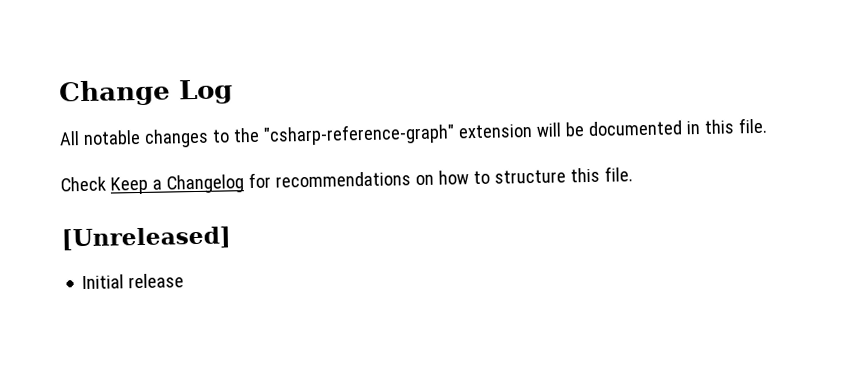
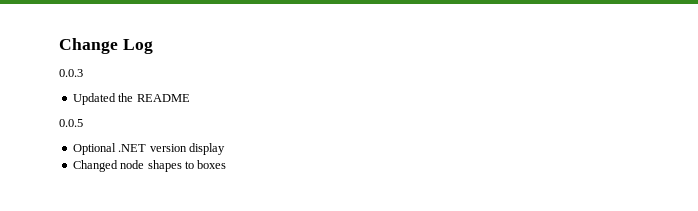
- All notable changes to the "csharp-reference-graph" extension will be documented in this file.
- Check Keep a Changelog for recommendations on how to structure this file.
- [Unreleased]
- Initial release
+ 0.0.3
+ Updated the README
+ 0.0.5
+ Optional .NET version display
+ Changed node shapes to boxes

